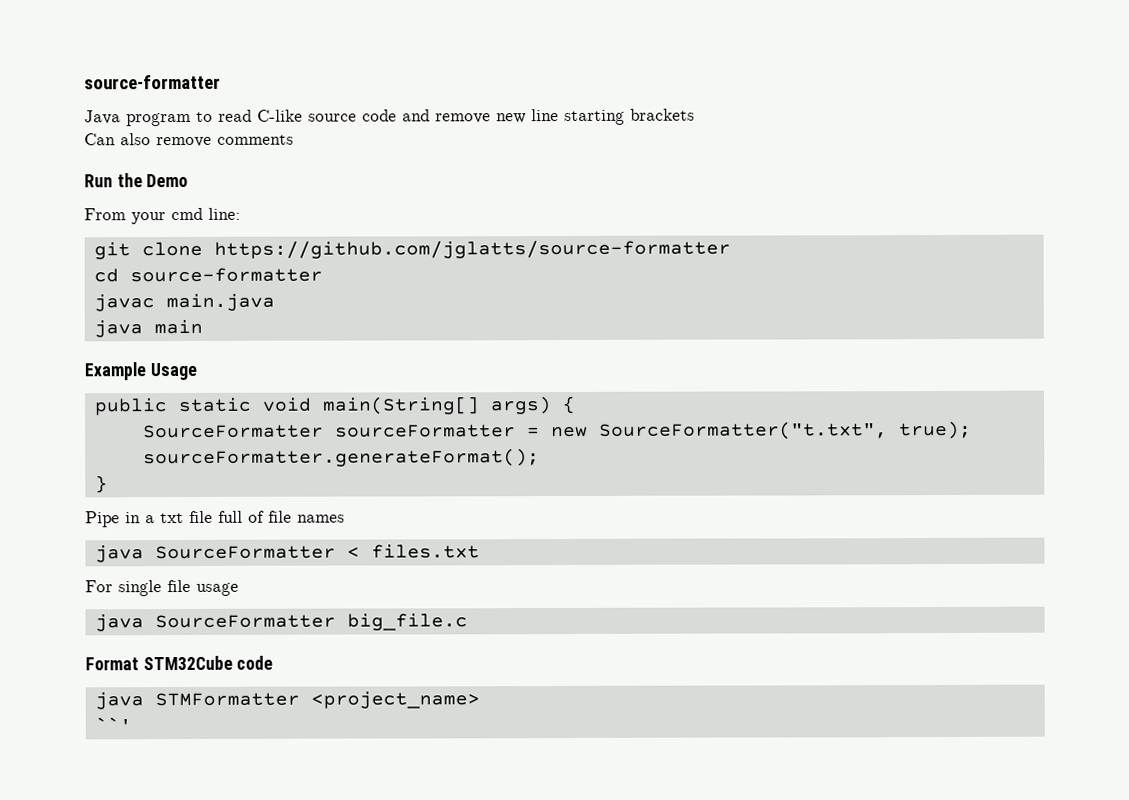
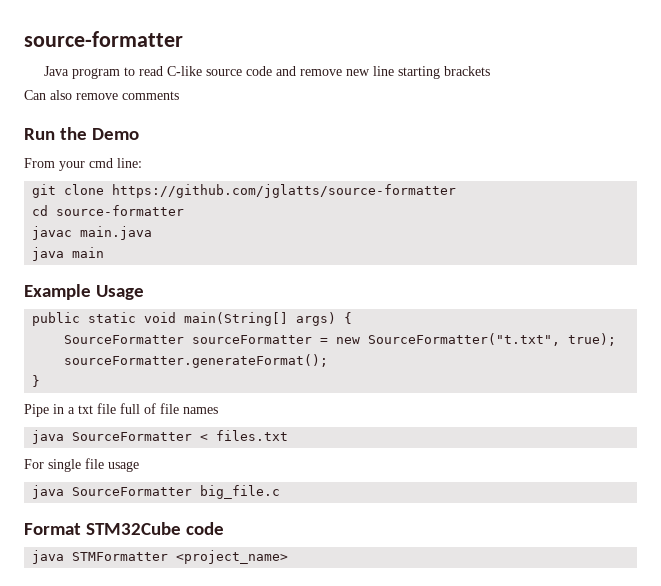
- ``'

